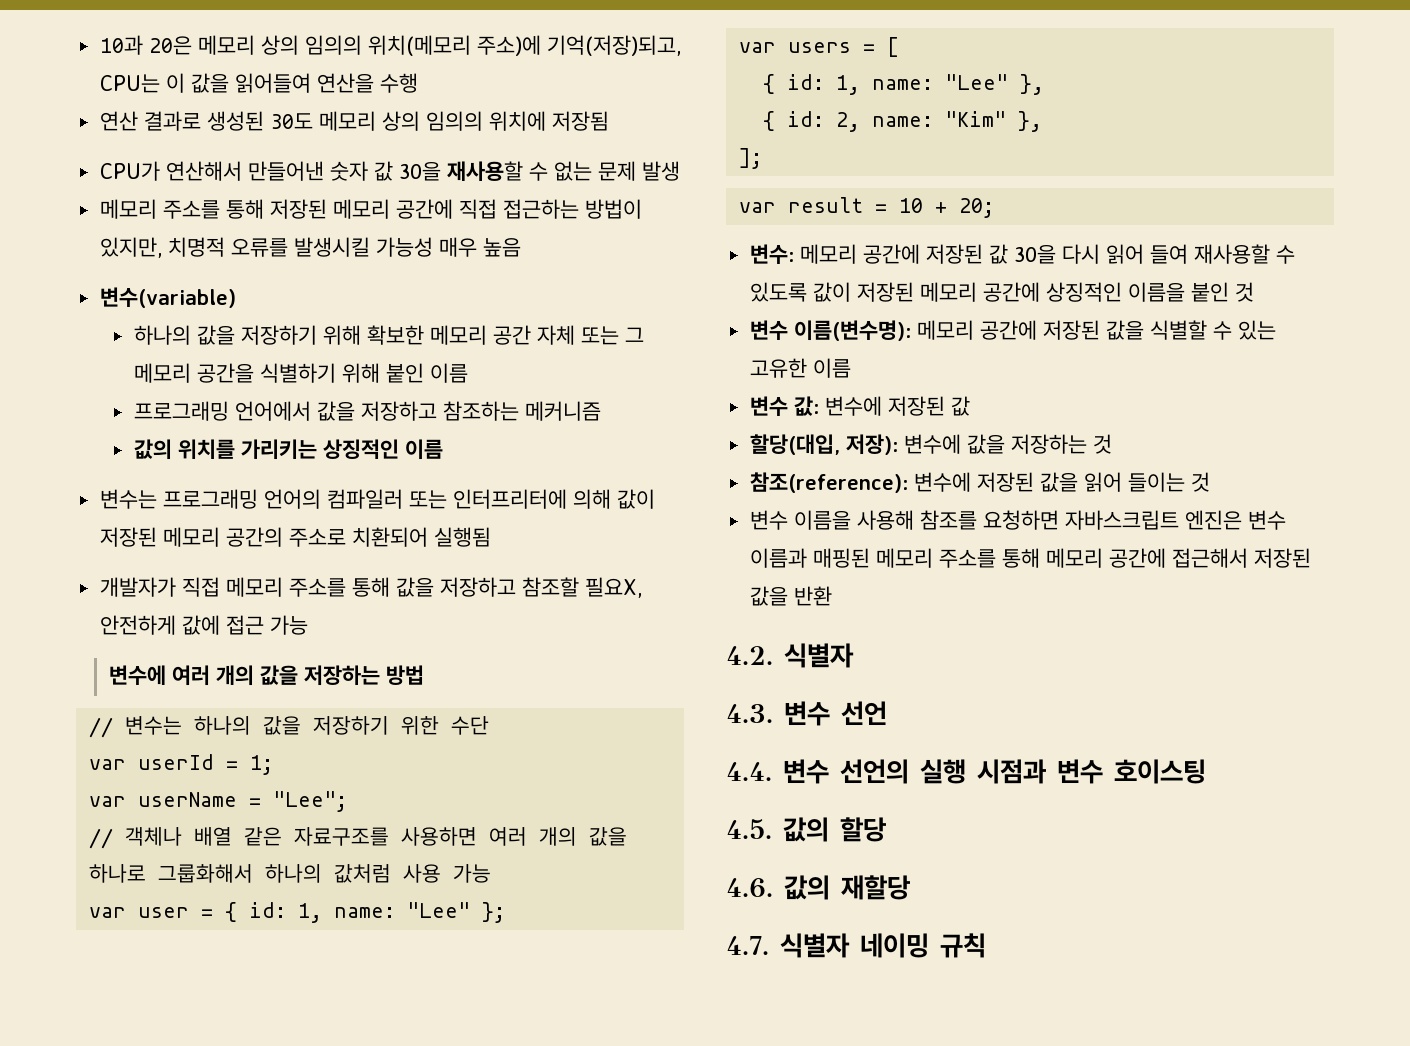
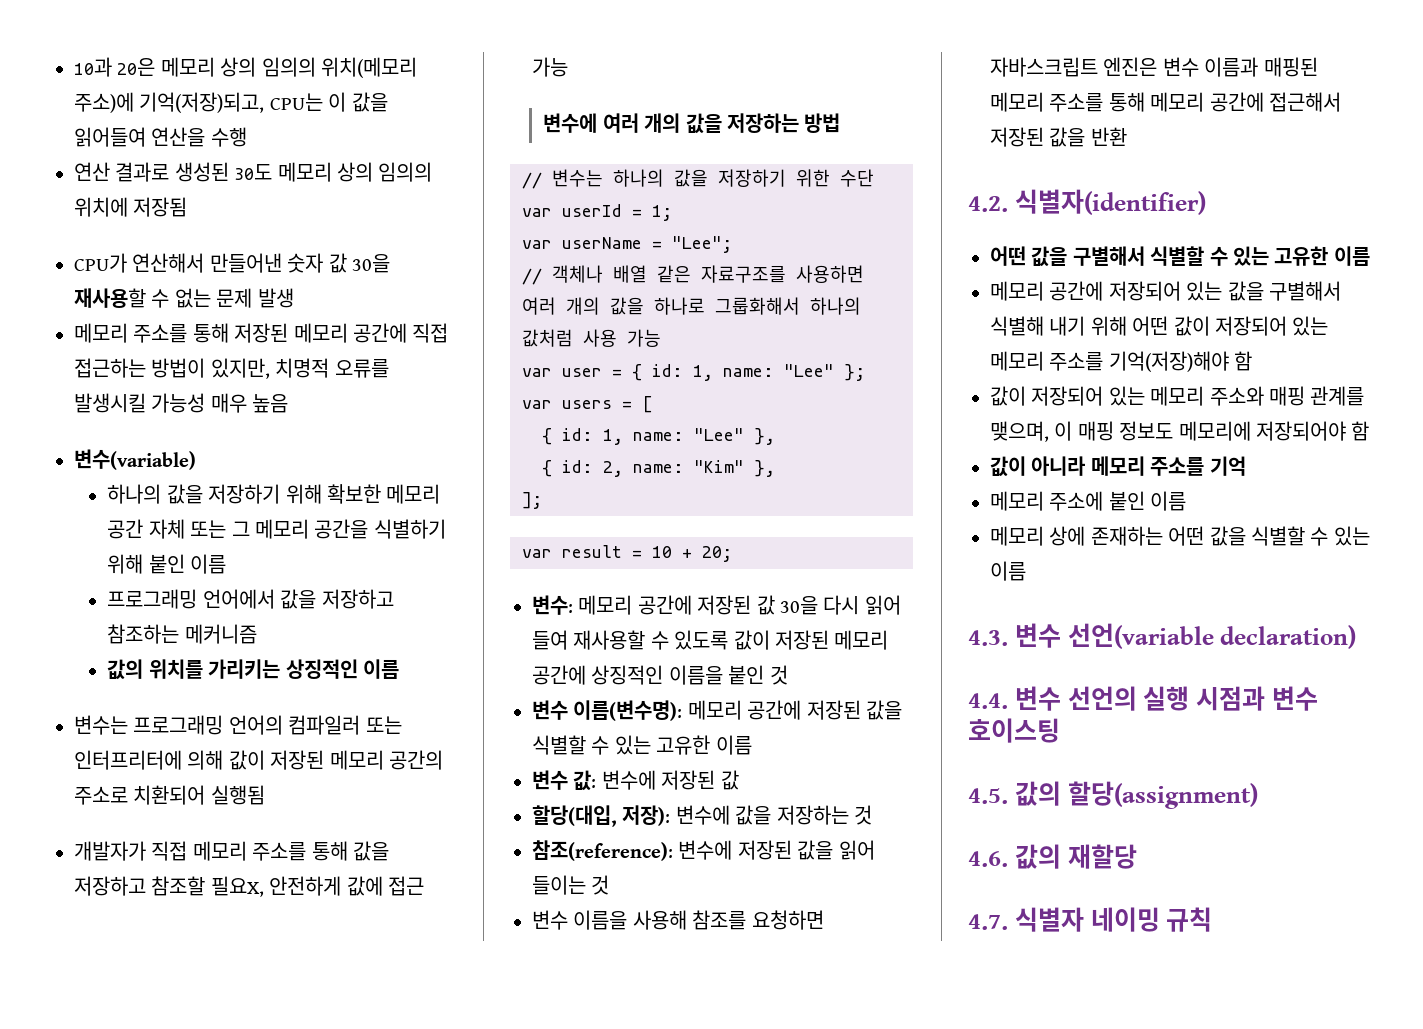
- 4.2. 식별자
+ 4.2. 식별자(identifier)
+ 어떤 값을 구별해서 식별할 수 있는 고유한 이름
+ 메모리 공간에 저장되어 있는 값을 구별해서 식별해 내기 위해 어떤 값이 저장되어 있는 메모리 주소를 기억(저장)해야 함
+ 값이 저장되어 있는 메모리 주소와 매핑 관계를 맺으며, 이 매핑 정보도 메모리에 저장되어야 함
+ 값이 아니라 메모리 주소를 기억
+ 메모리 주소에 붙인 이름
+ 메모리 상에 존재하는 어떤 값을 식별할 수 있는 이름
- 4.3. 변수 선언
+ 4.3. 변수 선언(variable declaration)
- 4.5. 값의 할당
+ 4.5. 값의 할당(assignment)

